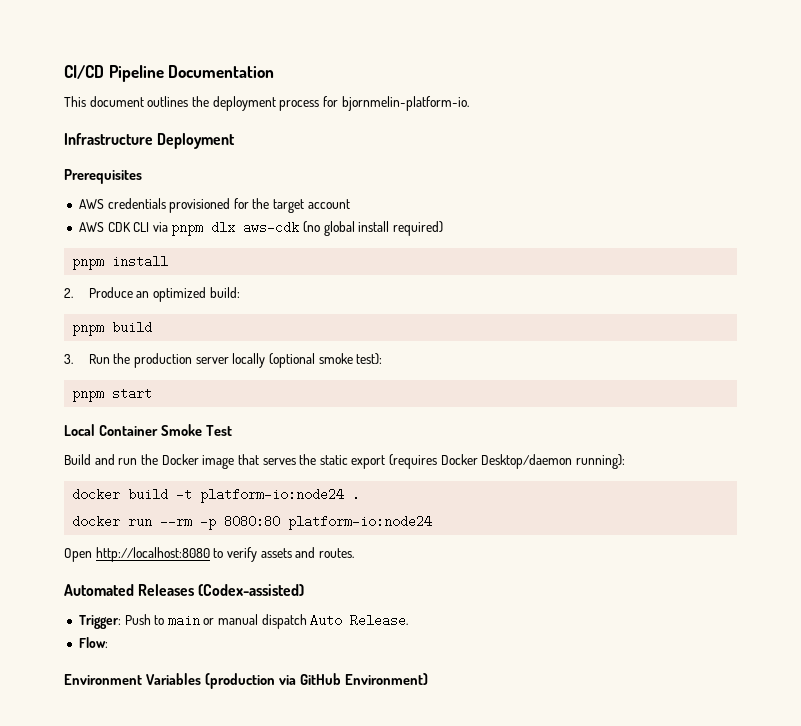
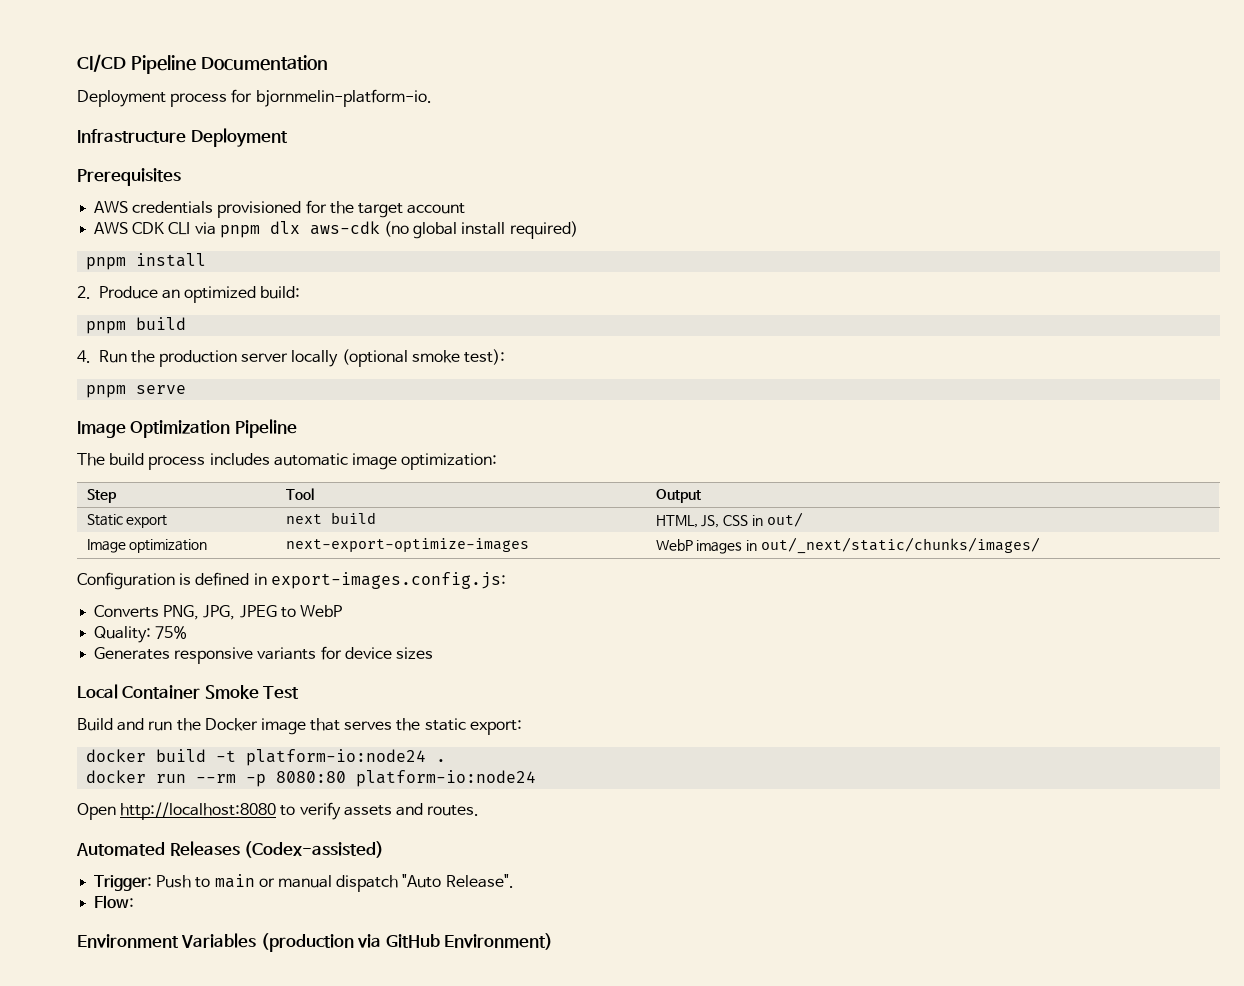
- This document outlines the deployment process for bjornmelin-platform-io.
+ Deployment process for bjornmelin-platform-io.
- 3. Run the production server locally (optional smoke test):
+ 4. Run the production server locally (optional smoke test):
- pnpm start
+ pnpm serve
+ Image Optimization Pipeline
+ The build process includes automatic image optimization:
+ Step | Tool | Output
+ Static export | next build | HTML, JS, CSS in out/
+ Image optimization | next-export-optimize-images | WebP images in out/_next/static/chunks/images/
+ Configuration is defined in export-images.config.js:
+ Converts PNG, JPG, JPEG to WebP
+ Quality: 75%
+ Generates responsive variants for device sizes
- Build and run the Docker image that serves the static export (requires Docker Desktop/daemon running):
+ Build and run the Docker image that serves the static export:
- Trigger: Push to main or manual dispatch Auto Release.
+ Trigger: Push to main or manual dispatch "Auto Release".

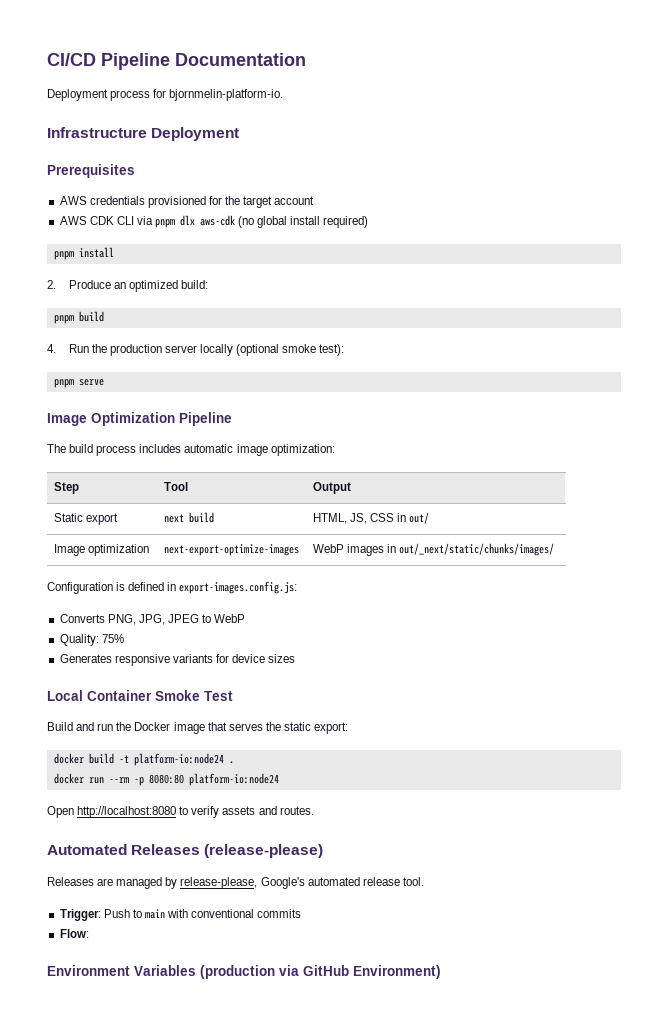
- Automated Releases (Codex-assisted)
+ Automated Releases (release-please)
+ Releases are managed by release-please, Google's automated release tool.
- Trigger: Push to main or manual dispatch "Auto Release".
+ Trigger: Push to main with conventional commits

